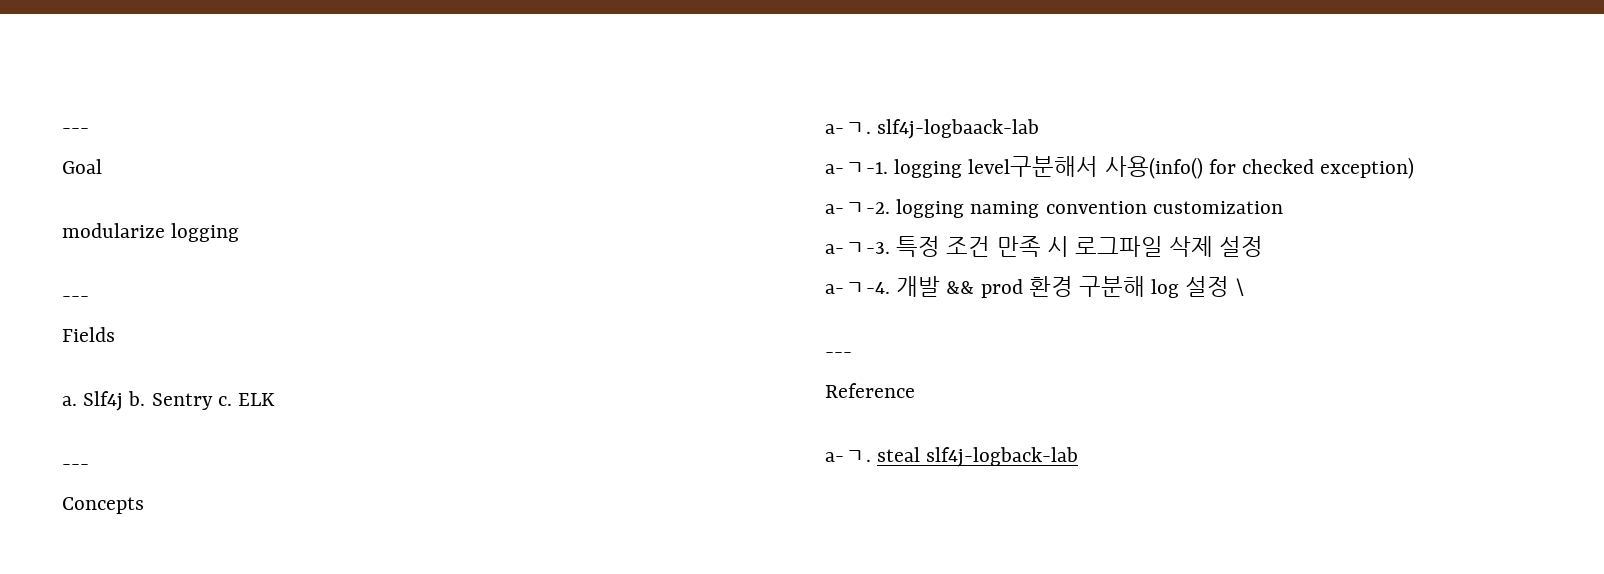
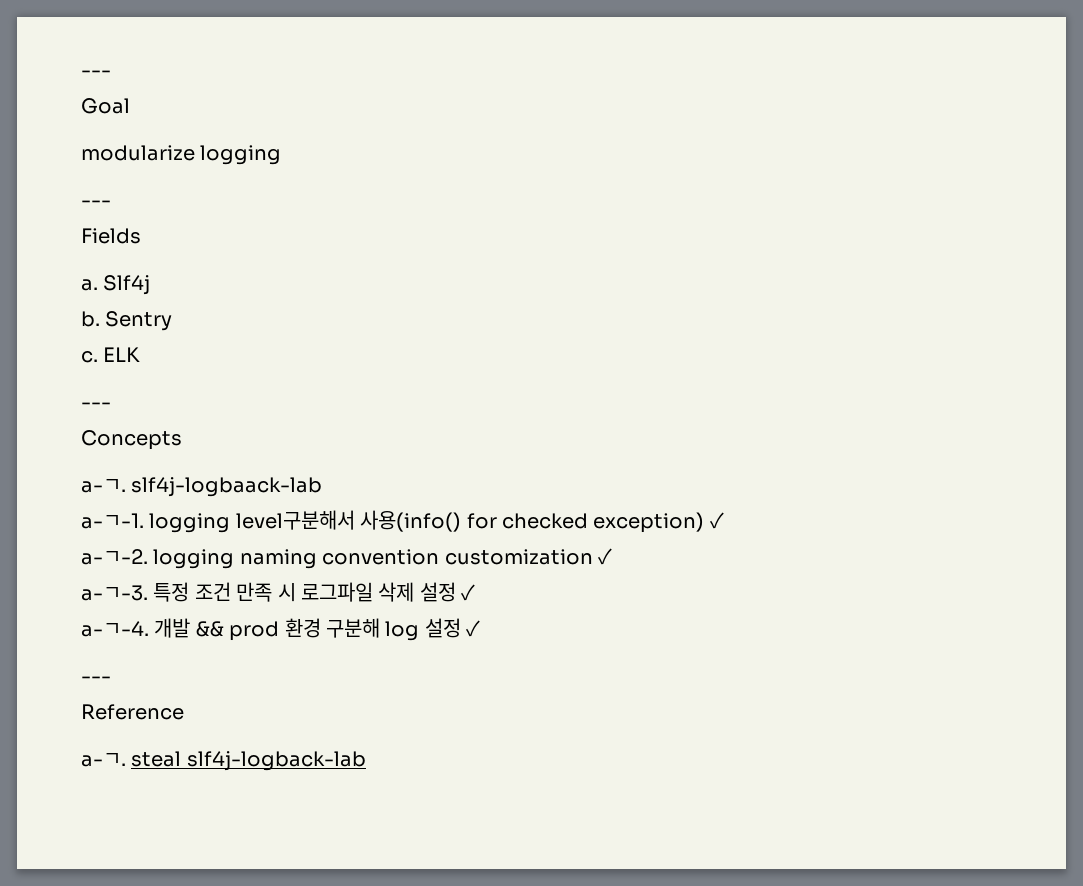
- Slf4j b.
+ Slf4j
+ b.
- Sentry c.
+ Sentry
+ c.
- a-ㄱ-1. logging level구분해서 사용(info() for checked exception)
+ a-ㄱ-1. logging level구분해서 사용(info() for checked exception) ✓
- a-ㄱ-2. logging naming convention customization
+ a-ㄱ-2. logging naming convention customization ✓
- 특정 조건 만족 시 로그파일 삭제 설정
+ 특정 조건 만족 시 로그파일 삭제 설정 ✓
- 개발 && prod 환경 구분해 log 설정 \
+ 개발 && prod 환경 구분해 log 설정 ✓

